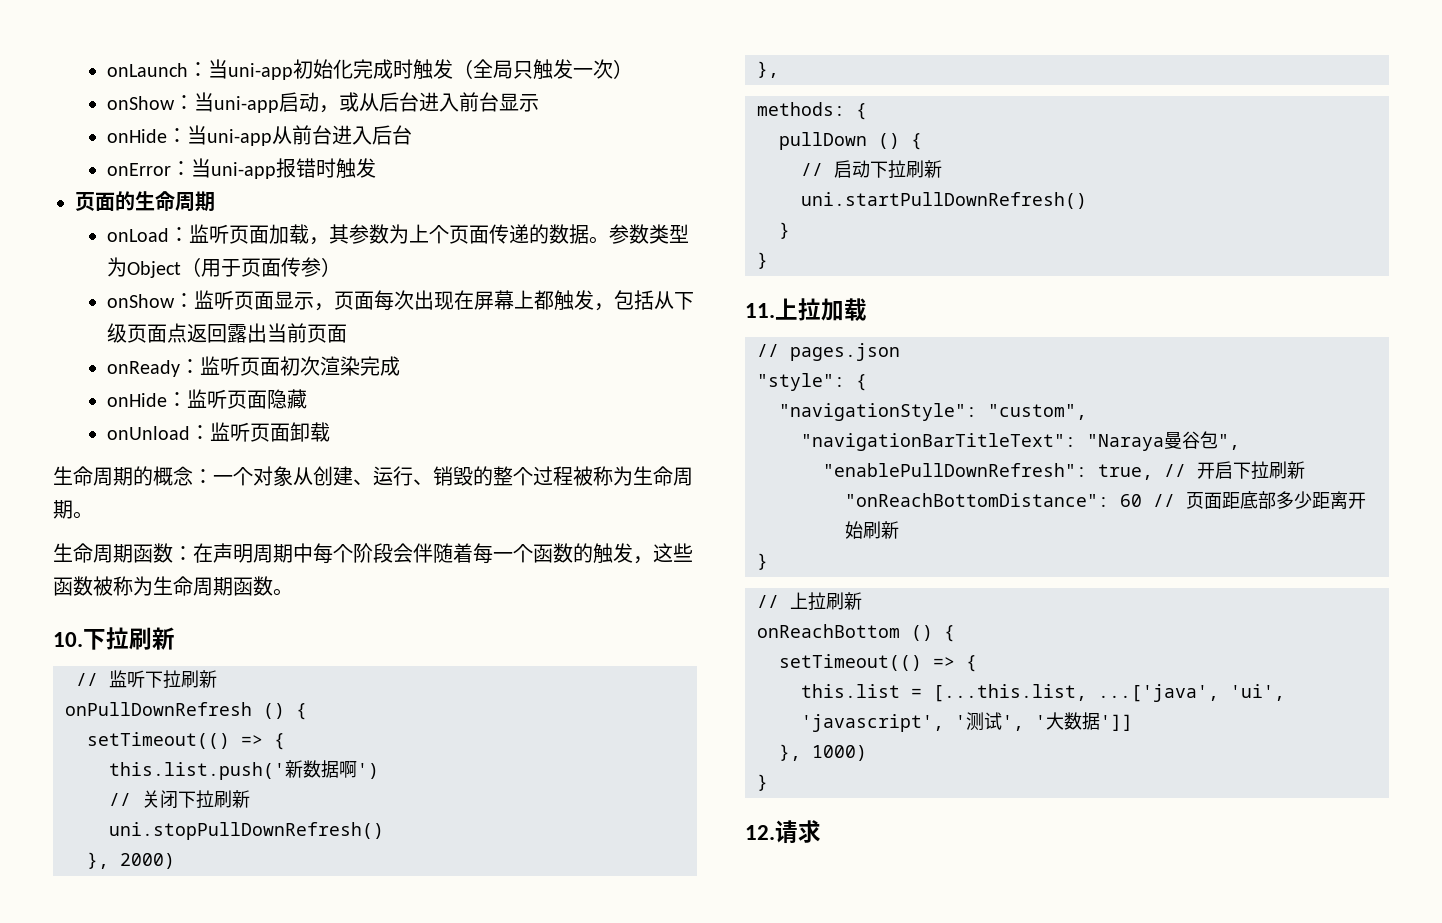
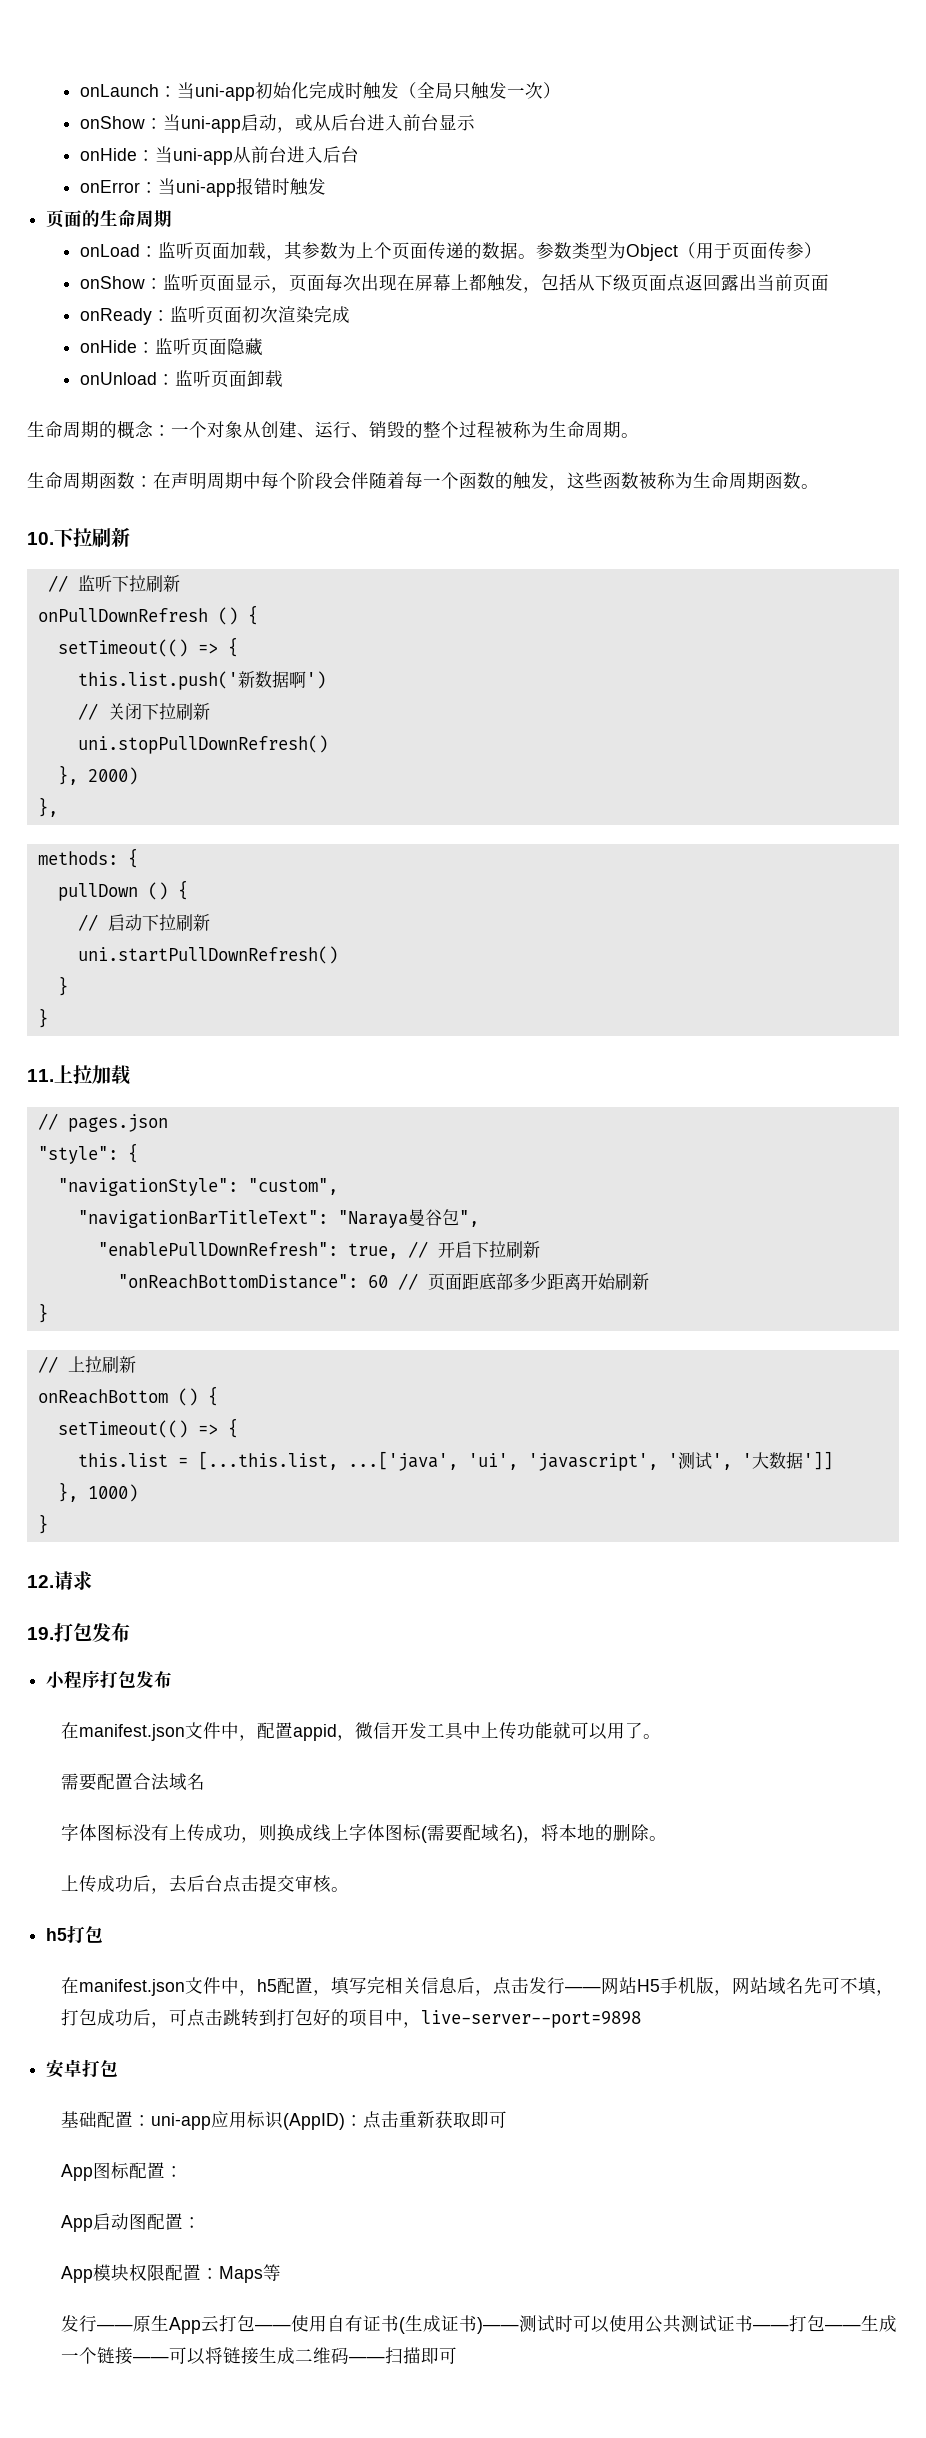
+ 19.打包发布
+ 小程序打包发布
+ 在manifest.json文件中，配置appid，微信开发工具中上传功能就可以用了。
+ 需要配置合法域名
+ 字体图标没有上传成功，则换成线上字体图标(需要配域名)，将本地的删除。
+ 上传成功后，去后台点击提交审核。
+ h5打包
+ 在manifest.json文件中，h5配置，填写完相关信息后，点击发行——网站H5手机版，网站域名先可不填，打包成功后，可点击跳转到打包好的项目中，live-server--port=9898
+ 安卓打包
+ 基础配置：uni-app应用标识(AppID)：点击重新获取即可
+ App图标配置：
+ App启动图配置：
+ App模块权限配置：Maps等
+ 发行——原生App云打包——使用自有证书(生成证书)——测试时可以使用公共测试证书——打包——生成一个链接——可以将链接生成二维码——扫描即可

